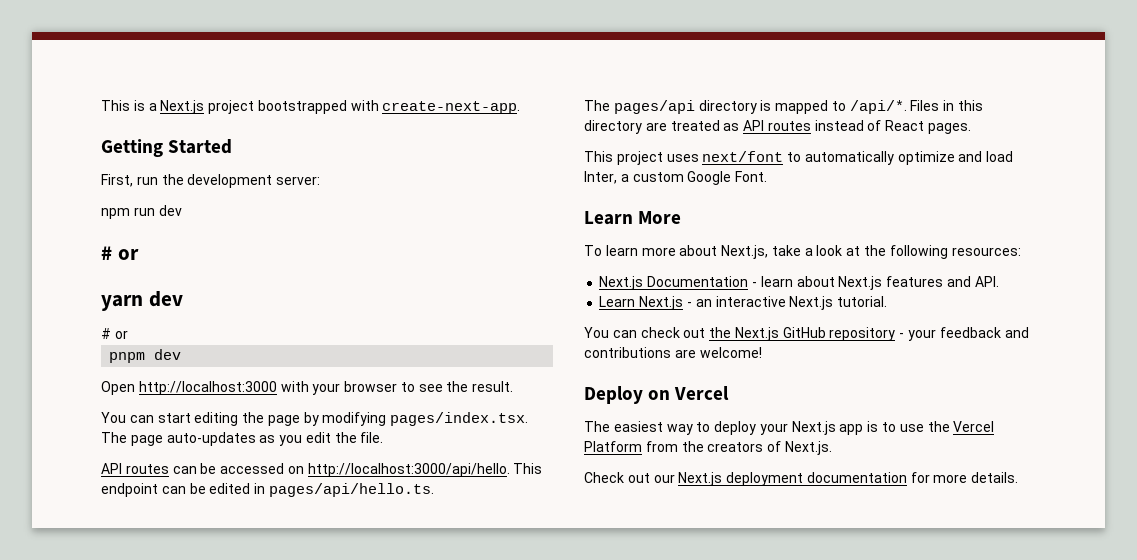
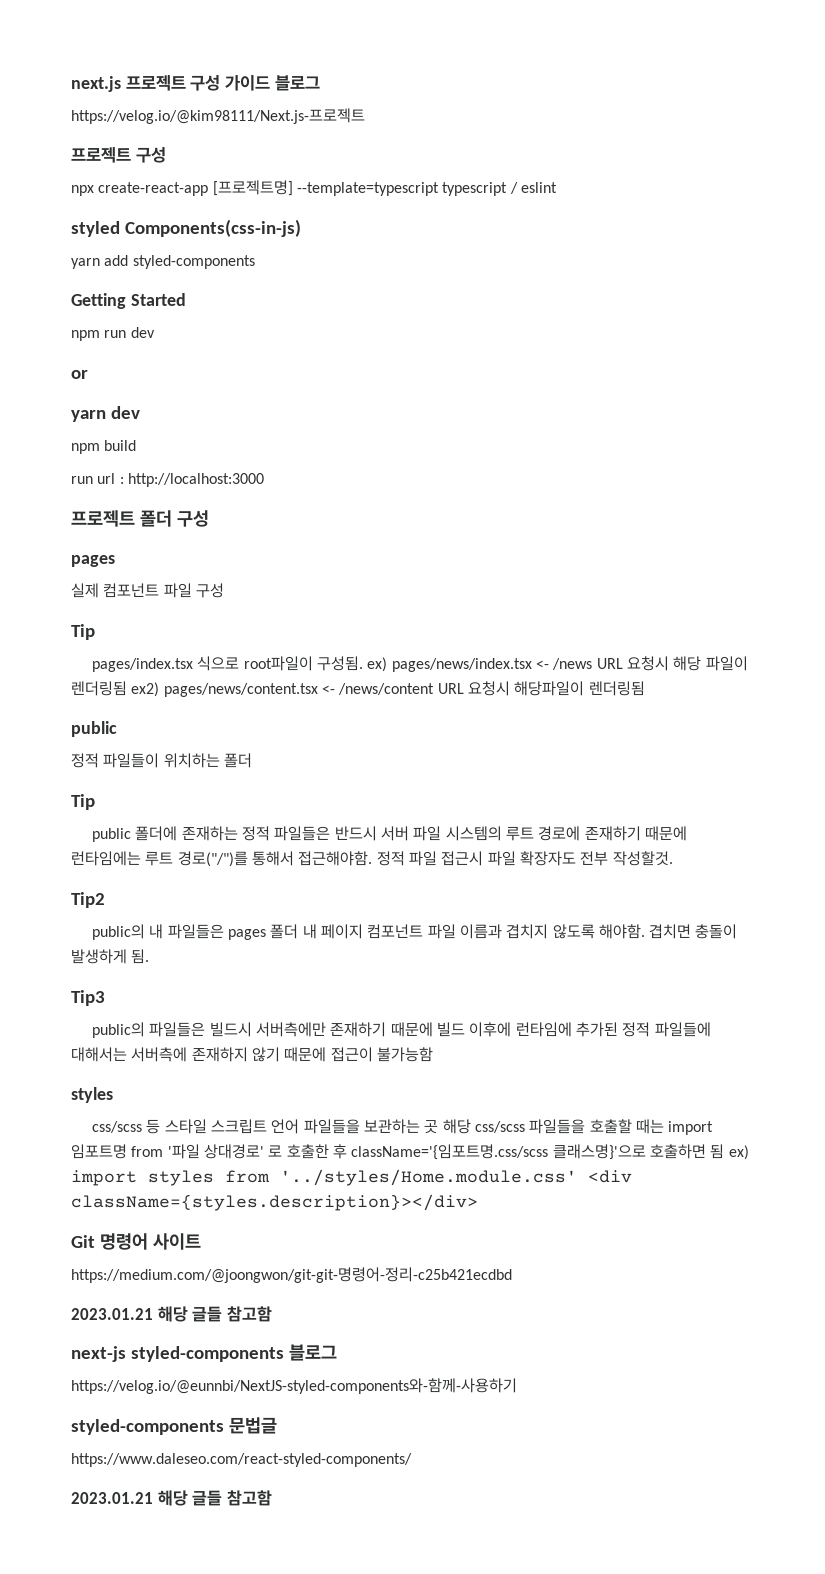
- This is a Next.js project bootstrapped with create-next-app.
+ next.js 프로젝트 구성 가이드 블로그
+ https://velog.io/@kim98111/Next.js-프로젝트
+ 프로젝트 구성
+ npx create-react-app [프로젝트명] --template=typescript typescript / eslint
+ styled Components(css-in-js)
+ yarn add styled-components
  Getting Started
- First, run the development server:
  npm run dev
- # or
+ or
  yarn dev
- # or
- pnpm dev
- Open http://localhost:3000 with your browser to see the result.
- You can start editing the page by modifying pages/index.tsx. The page auto-updates as you edit the file.
- API routes can be accessed on http://localhost:3000/api/hello. This endpoint can be edited in pages/api/hello.ts.
- The pages/api directory is mapped to /api/*. Files in this directory are treated as API routes instead of React pages.
- This project uses next/font to automatically optimize and load Inter, a custom Google Font.
- Learn More
- To learn more about Next.js, take a look at the following resources:
- Next.js Documentation - learn about Next.js features and API.
- Learn Next.js - an interactive Next.js tutorial.
- You can check out the Next.js GitHub repository - your feedback and contributions are welcome!
- Deploy on Vercel
- The easiest way to deploy your Next.js app is to use the Vercel Platform from the creators of Next.js.
- Check out our Next.js deployment documentation for more details.
+ npm build
+ run url : http://localhost:3000
+ 프로젝트 폴더 구성
+ pages
+ 실제 컴포넌트 파일 구성
+ Tip
+ pages/index.tsx 식으로 root파일이 구성됨. ex) pages/news/index.tsx <- /news URL 요청시 해당 파일이 렌더링됨 ex2) pages/news/content.tsx <- /news/content URL 요청시 해당파일이 렌더링됨
+ public
+ 정적 파일들이 위치하는 폴더
+ Tip
+ public 폴더에 존재하는 정적 파일들은 반드시 서버 파일 시스템의 루트 경로에 존재하기 때문에 런타임에는 루트 경로("/")를 통해서 접근해야함. 정적 파일 접근시 파일 확장자도 전부 작성할것.
+ Tip2
+ public의 내 파일들은 pages 폴더 내 페이지 컴포넌트 파일 이름과 겹치지 않도록 해야함. 겹치면 충돌이 발생하게 됨.
+ Tip3
+ public의 파일들은 빌드시 서버측에만 존재하기 때문에 빌드 이후에 런타임에 추가된 정적 파일들에 대해서는 서버측에 존재하지 않기 때문에 접근이 불가능함
+ styles
+ css/scss 등 스타일 스크립트 언어 파일들을 보관하는 곳 해당 css/scss 파일들을 호출할 때는 import 임포트명 from '파일 상대경로' 로 호출한 후 className='{임포트명.css/scss 클래스명}'으로 호출하면 됨 ex) import styles from '../styles/Home.module.css' <div className={styles.description}></div>
+ Git 명령어 사이트
+ https://medium.com/@joongwon/git-git-명령어-정리-c25b421ecdbd
+ 2023.01.21 해당 글들 참고함
+ next-js styled-components 블로그
+ https://velog.io/@eunnbi/NextJS-styled-components와-함께-사용하기
+ styled-components 문법글
+ https://www.daleseo.com/react-styled-components/
+ 2023.01.21 해당 글들 참고함

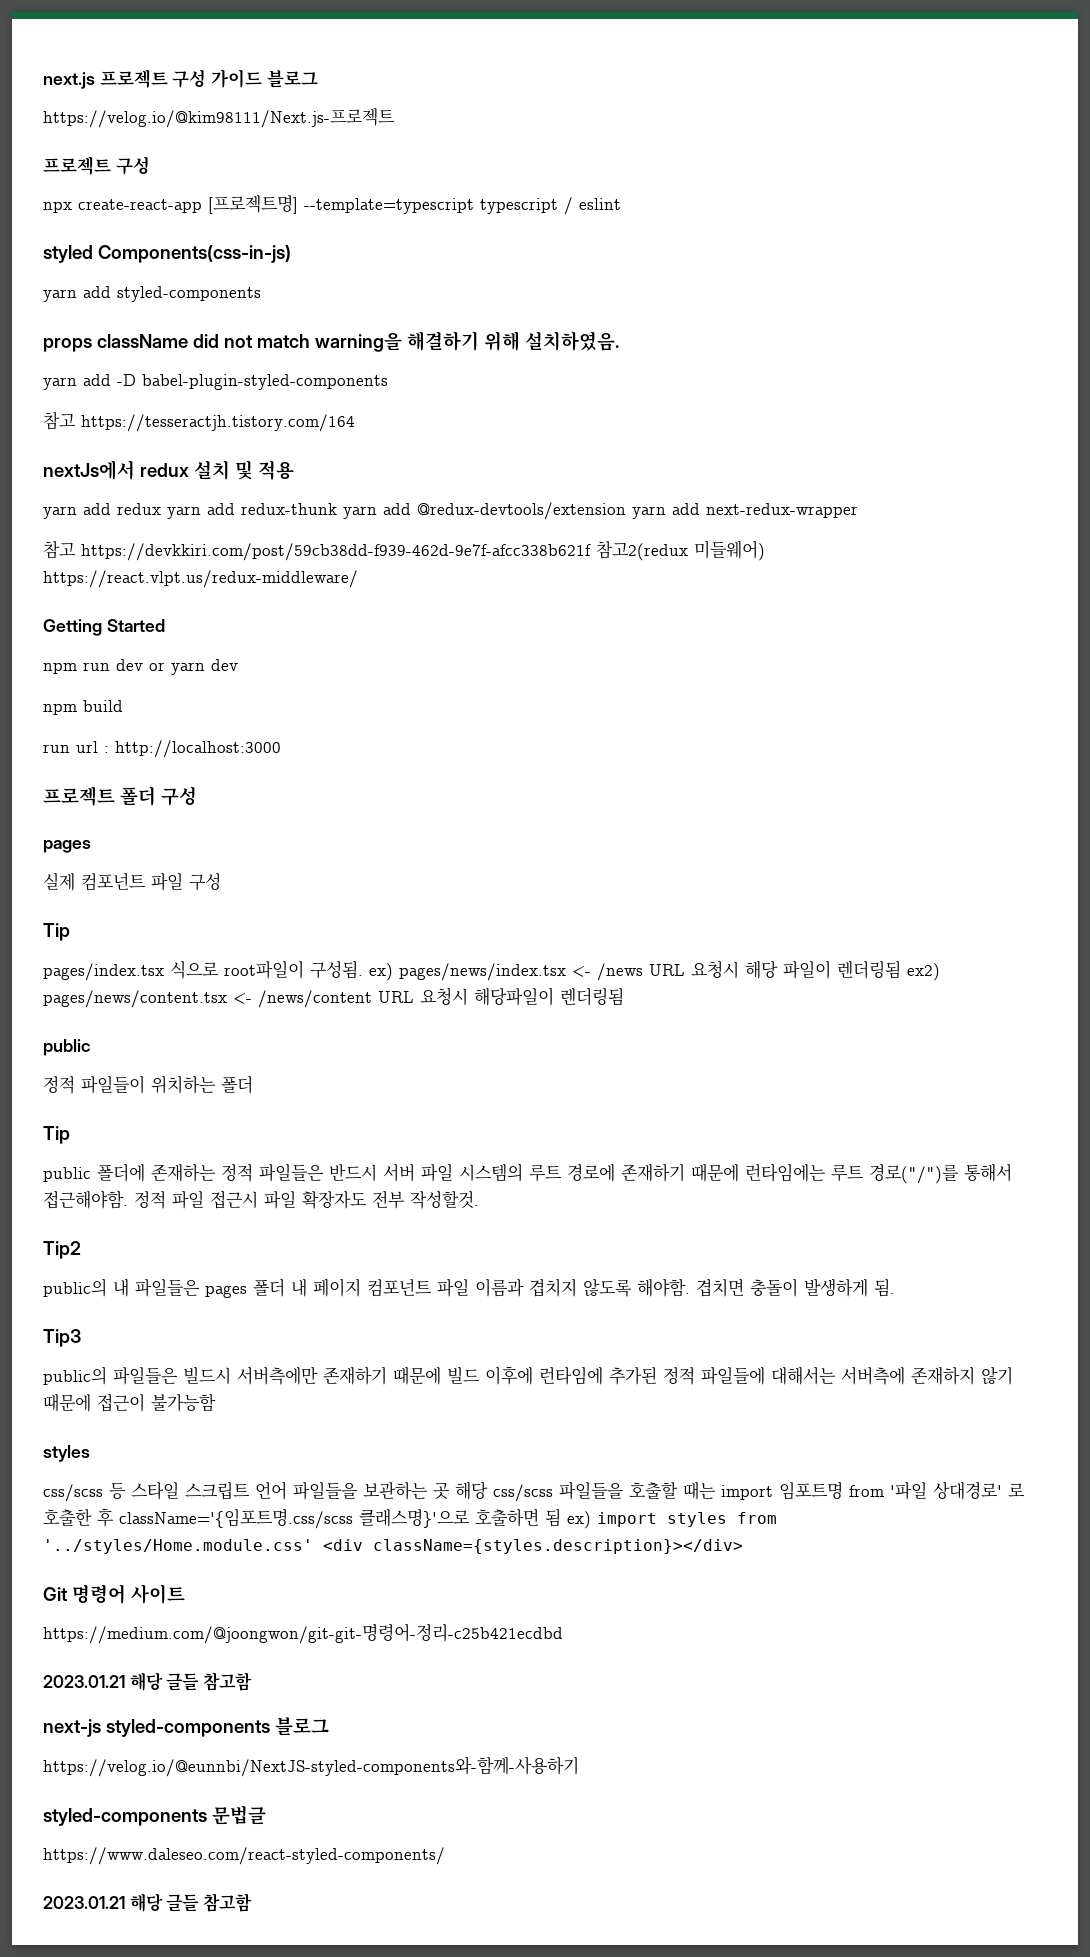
+ props className did not match warning을 해결하기 위해 설치하였음.
+ yarn add -D babel-plugin-styled-components
+ 참고 https://tesseractjh.tistory.com/164
+ nextJs에서 redux 설치 및 적용
+ yarn add redux yarn add redux-thunk yarn add @redux-devtools/extension yarn add next-redux-wrapper
+ 참고 https://devkkiri.com/post/59cb38dd-f939-462d-9e7f-afcc338b621f 참고2(redux 미들웨어) https://react.vlpt.us/redux-middleware/
- npm run dev
- or
- yarn dev
+ npm run dev or yarn dev

